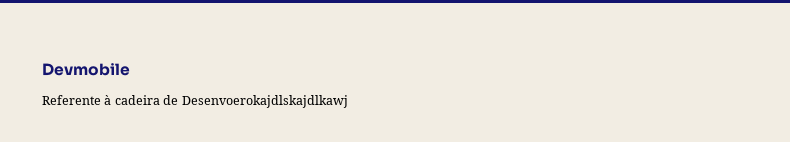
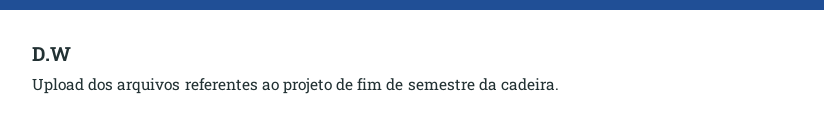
- Devmobile
- Referente à cadeira de Desenvoerokajdlskajdlkawj
+ D.W
+ Upload dos arquivos referentes ao projeto de fim de semestre da cadeira.

